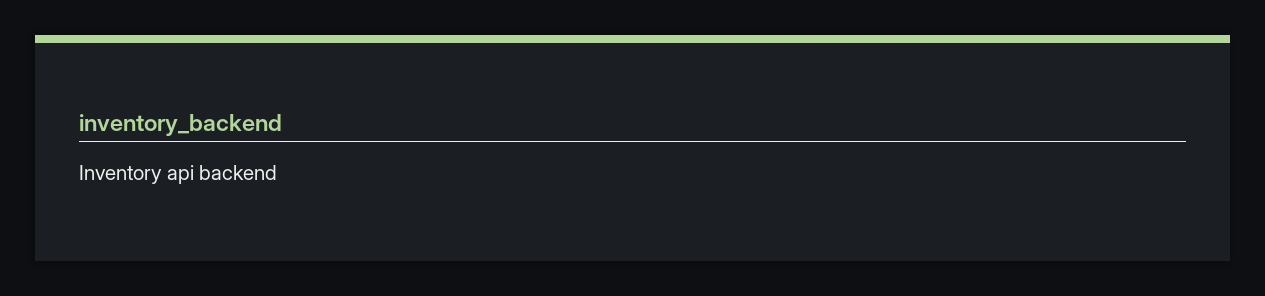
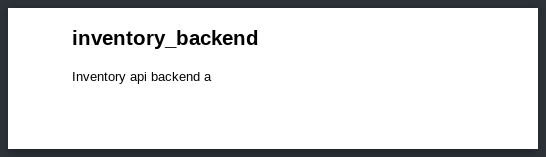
- Inventory api backend
+ Inventory api backend a

